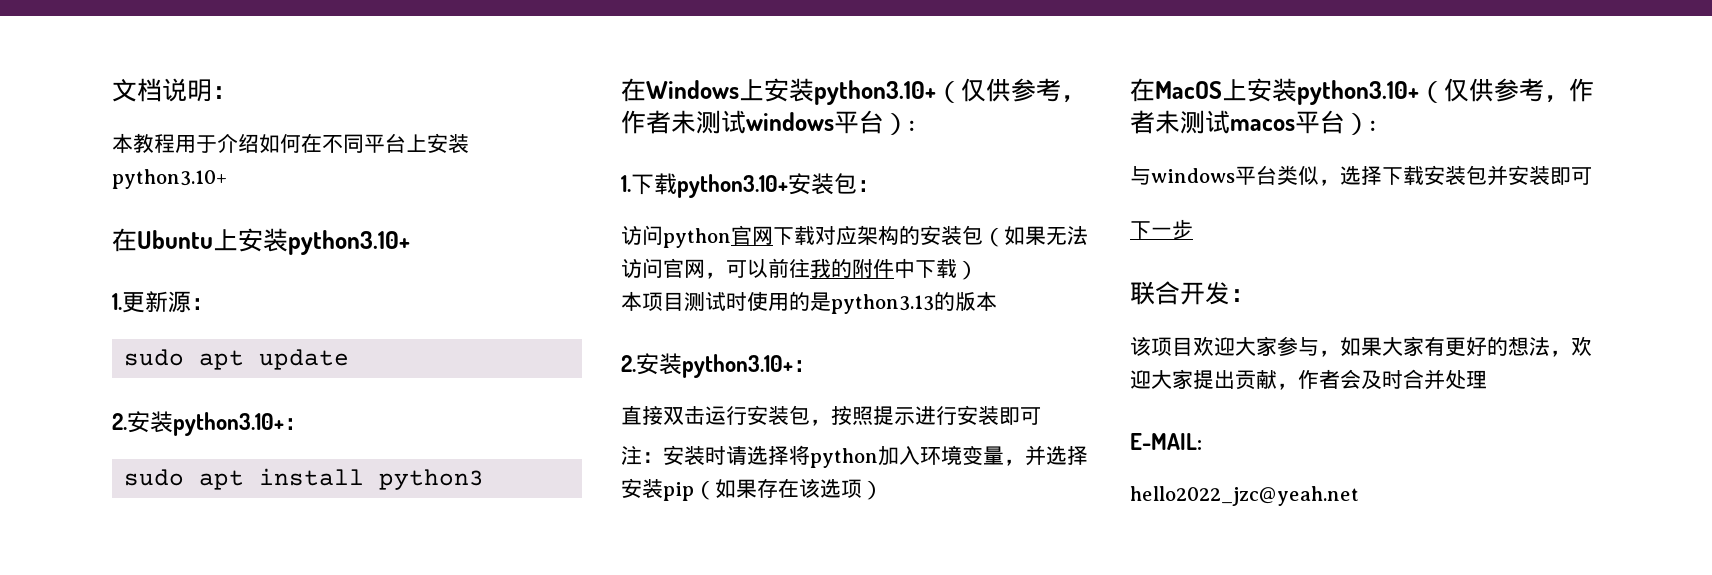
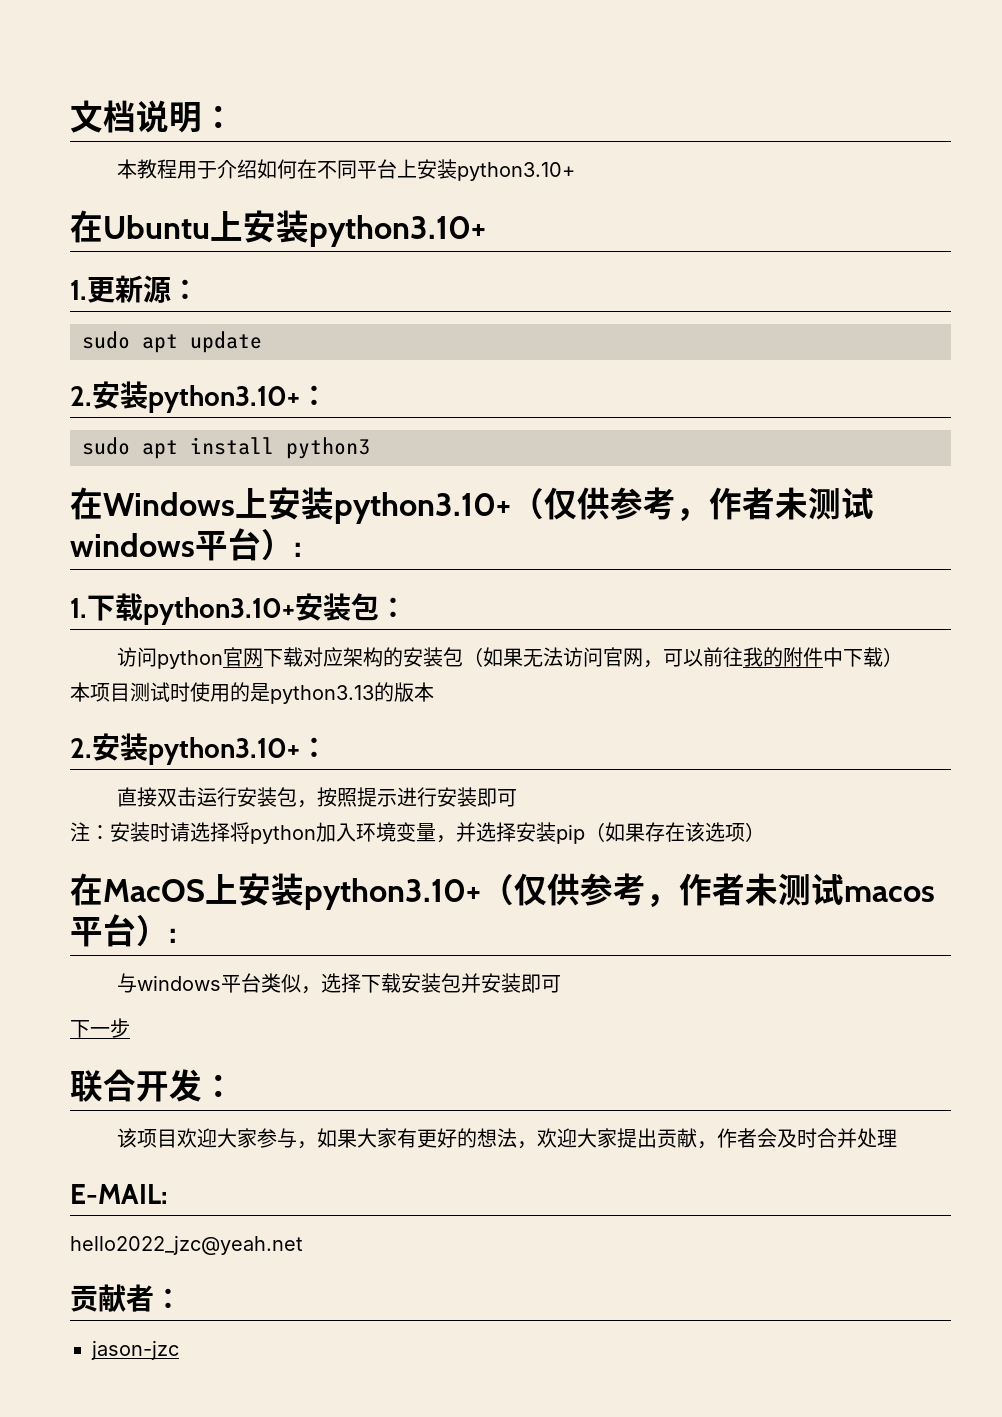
+ 贡献者：
+ jason-jzc

